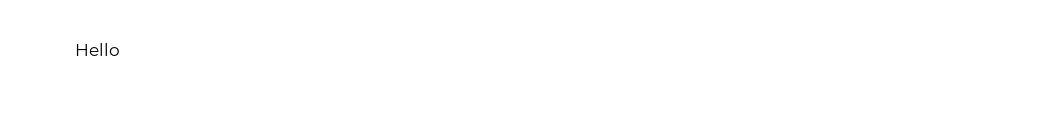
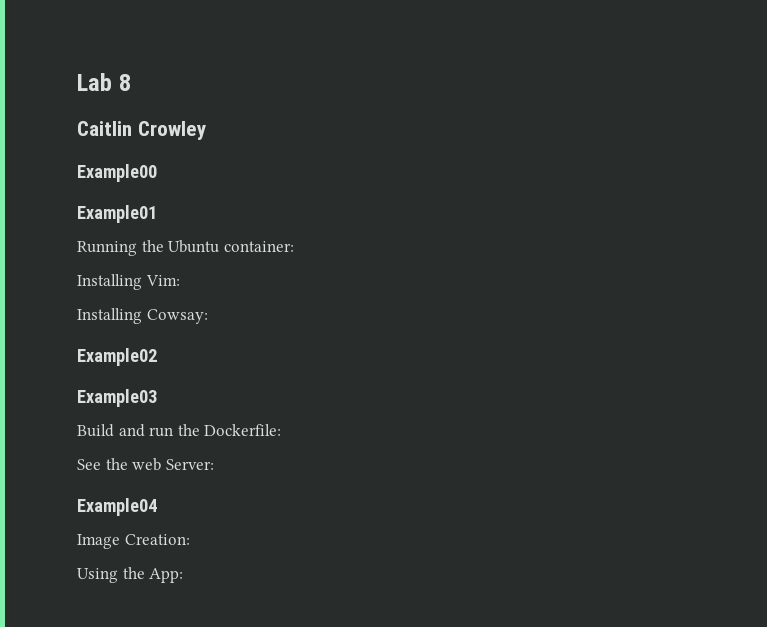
- Hello
+ Lab 8
+ Caitlin Crowley
+ Example00
+ Example01
+ Running the Ubuntu container:
+ Installing Vim:
+ Installing Cowsay:
+ Example02
+ Example03
+ Build and run the Dockerfile:
+ See the web Server:
+ Example04
+ Image Creation:
+ Using the App:

